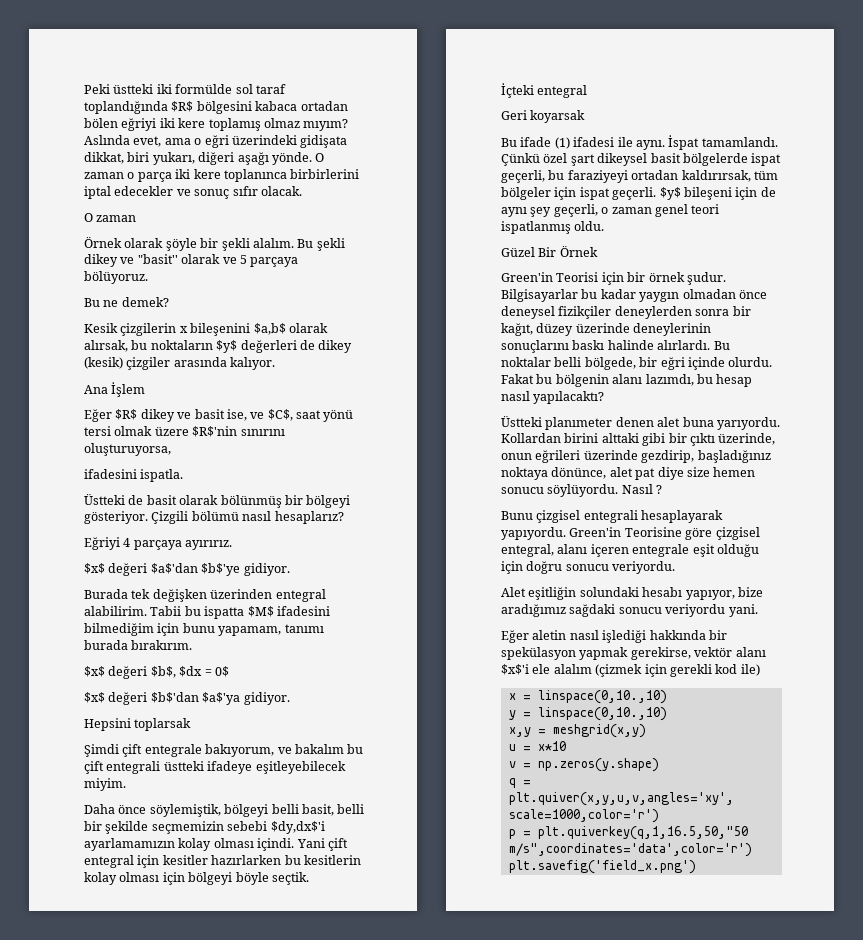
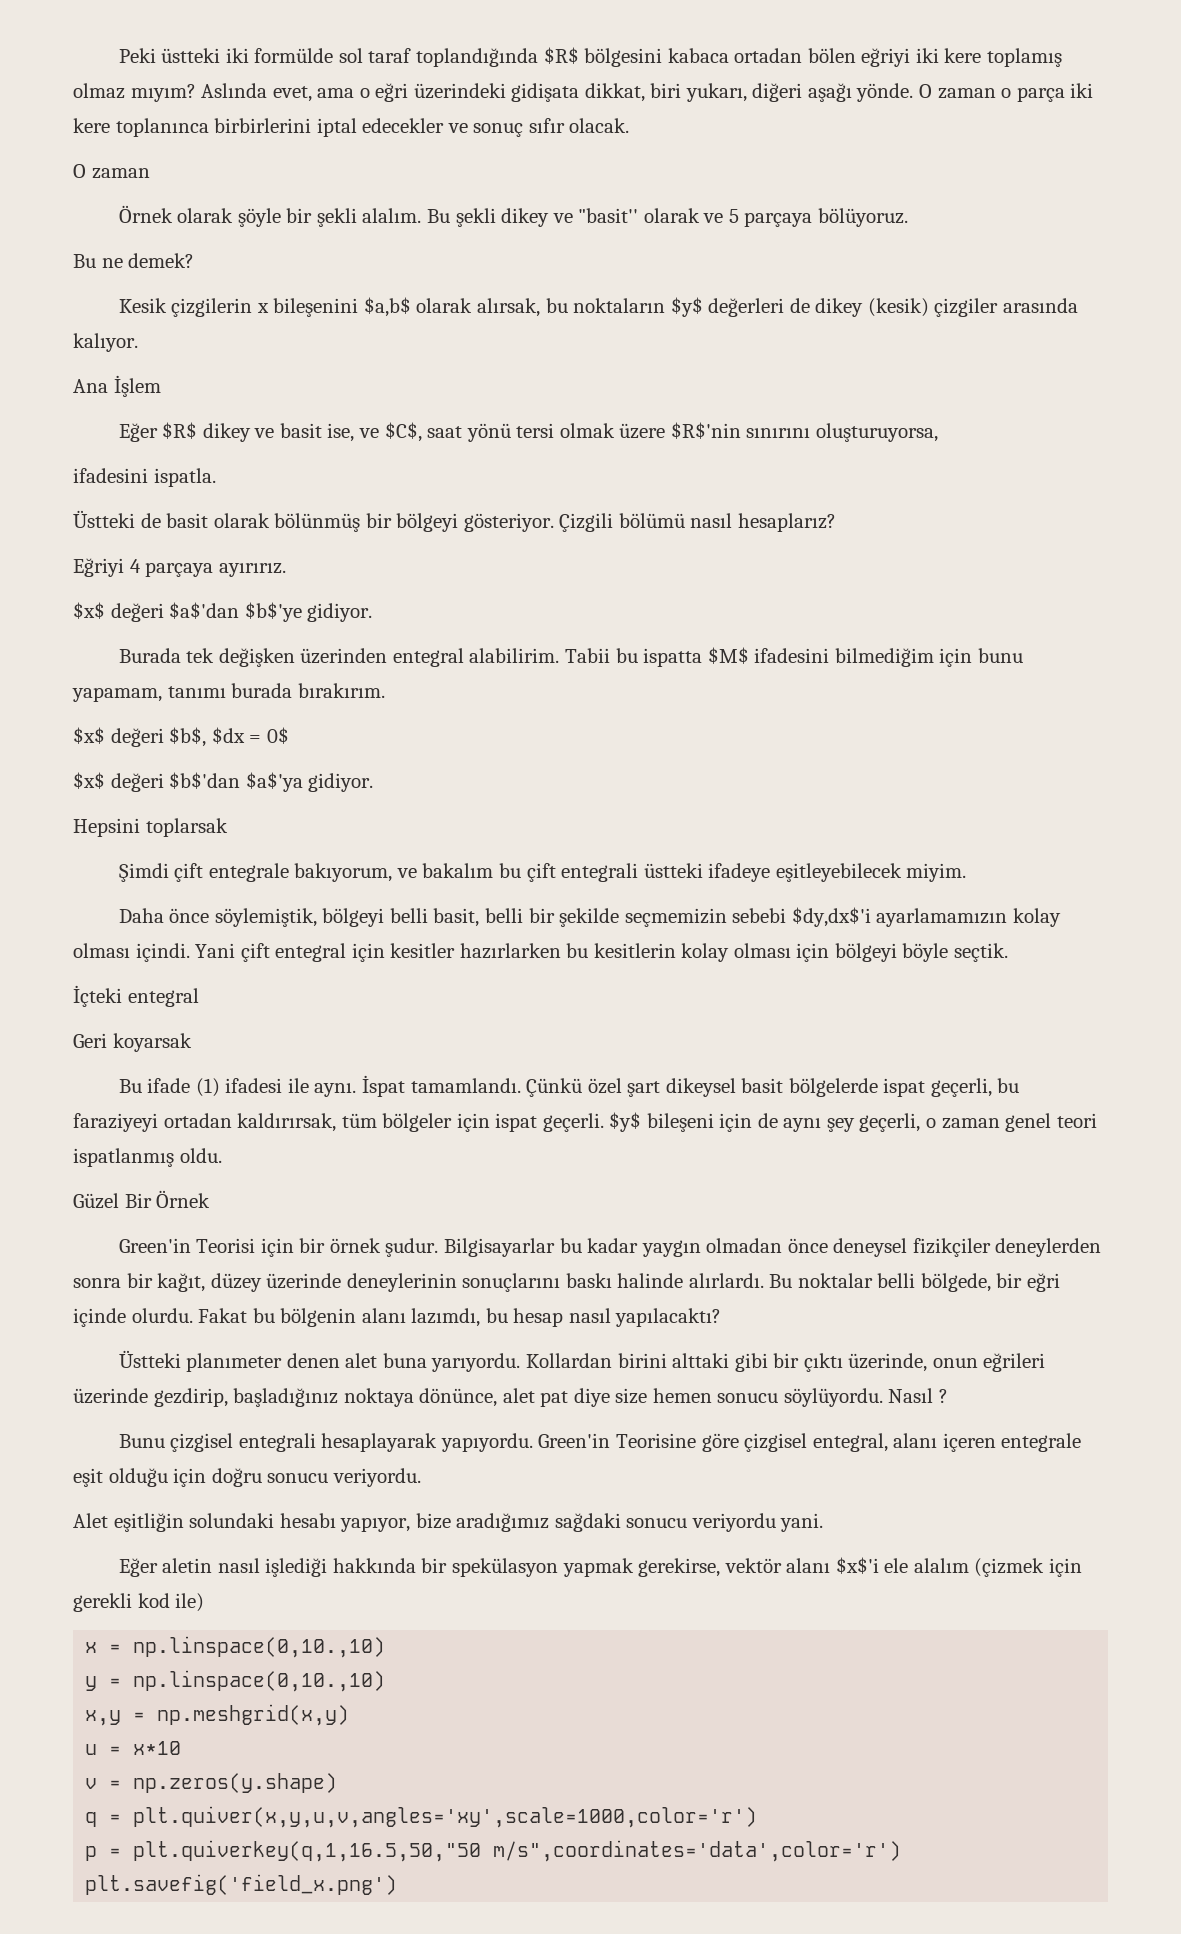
- x = linspace(0,10.,10)
+ x = np.linspace(0,10.,10)
- y = linspace(0,10.,10)
+ y = np.linspace(0,10.,10)
- x,y = meshgrid(x,y)
+ x,y = np.meshgrid(x,y)

